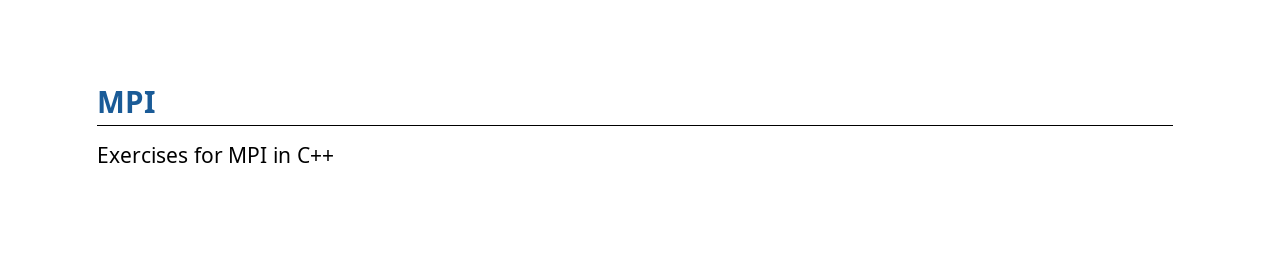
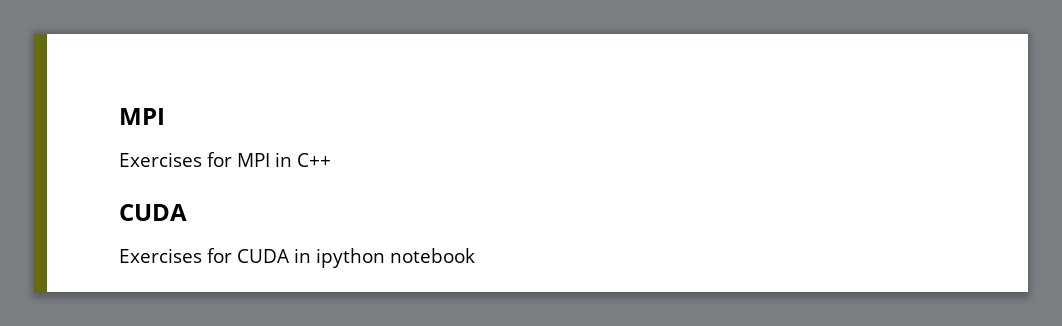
  Exercises for MPI in C++
+ CUDA
+ Exercises for CUDA in ipython notebook

